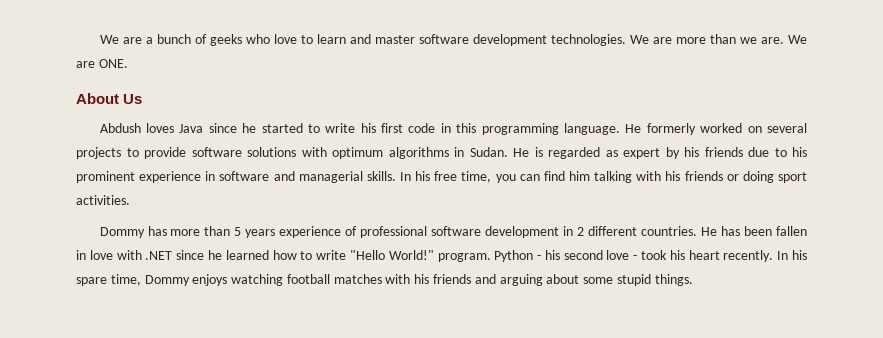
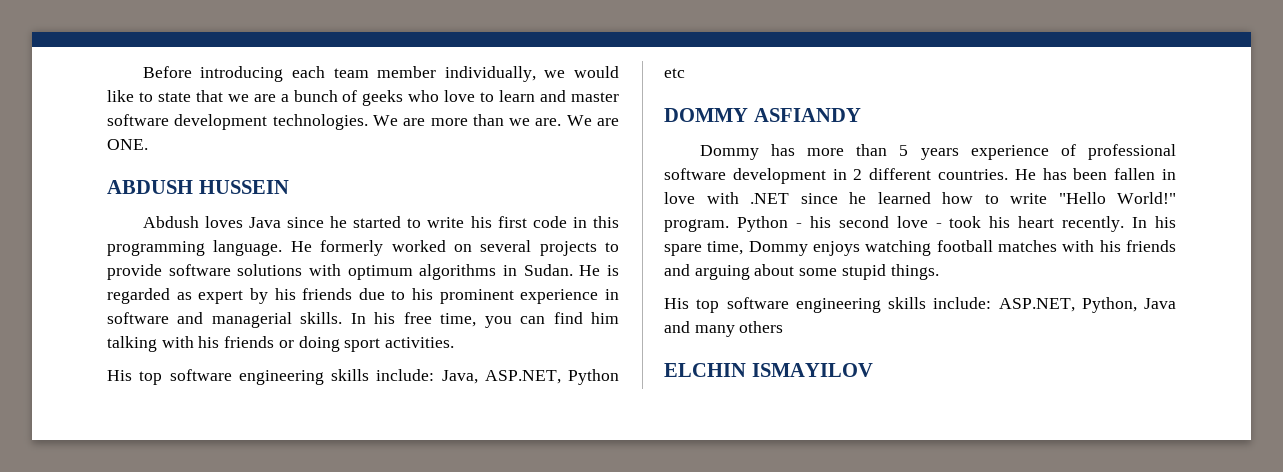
- We are a bunch of geeks who love to learn and master software development technologies.
+ Before introducing each team member individually, we would like to state that we are a bunch of geeks who love to learn and master software development technologies.
- About Us
+ ABDUSH HUSSEIN
+ His top software engineering skills include: Java, ASP.NET, Python etc
+ DOMMY ASFIANDY
+ His top software engineering skills include: ASP.NET, Python, Java and many others
+ ELCHIN ISMAYILOV

